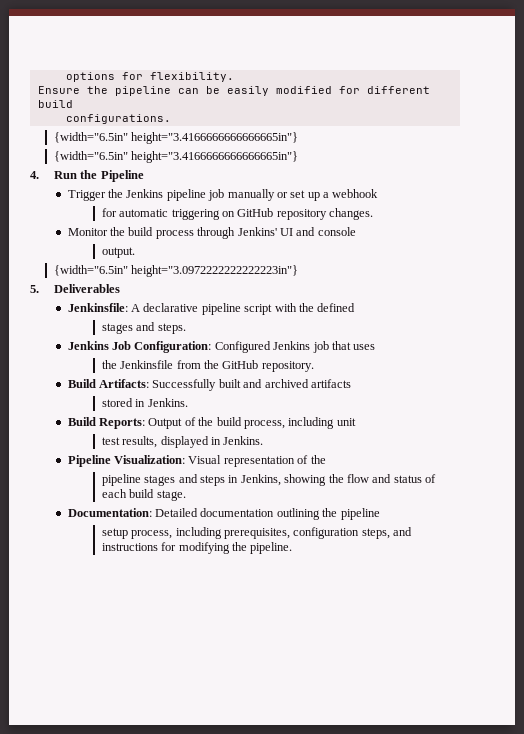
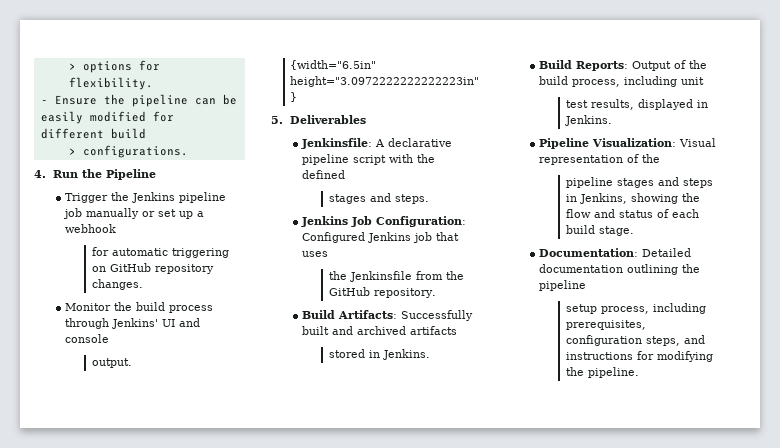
- options for flexibility.
+ > options for flexibility.
- Ensure the pipeline can be easily modified for different build
+ - Ensure the pipeline can be easily modified for different build
- configurations.
- {width="6.5in" height="3.4166666666666665in"}
- {width="6.5in" height="3.4166666666666665in"}
+ > configurations.

